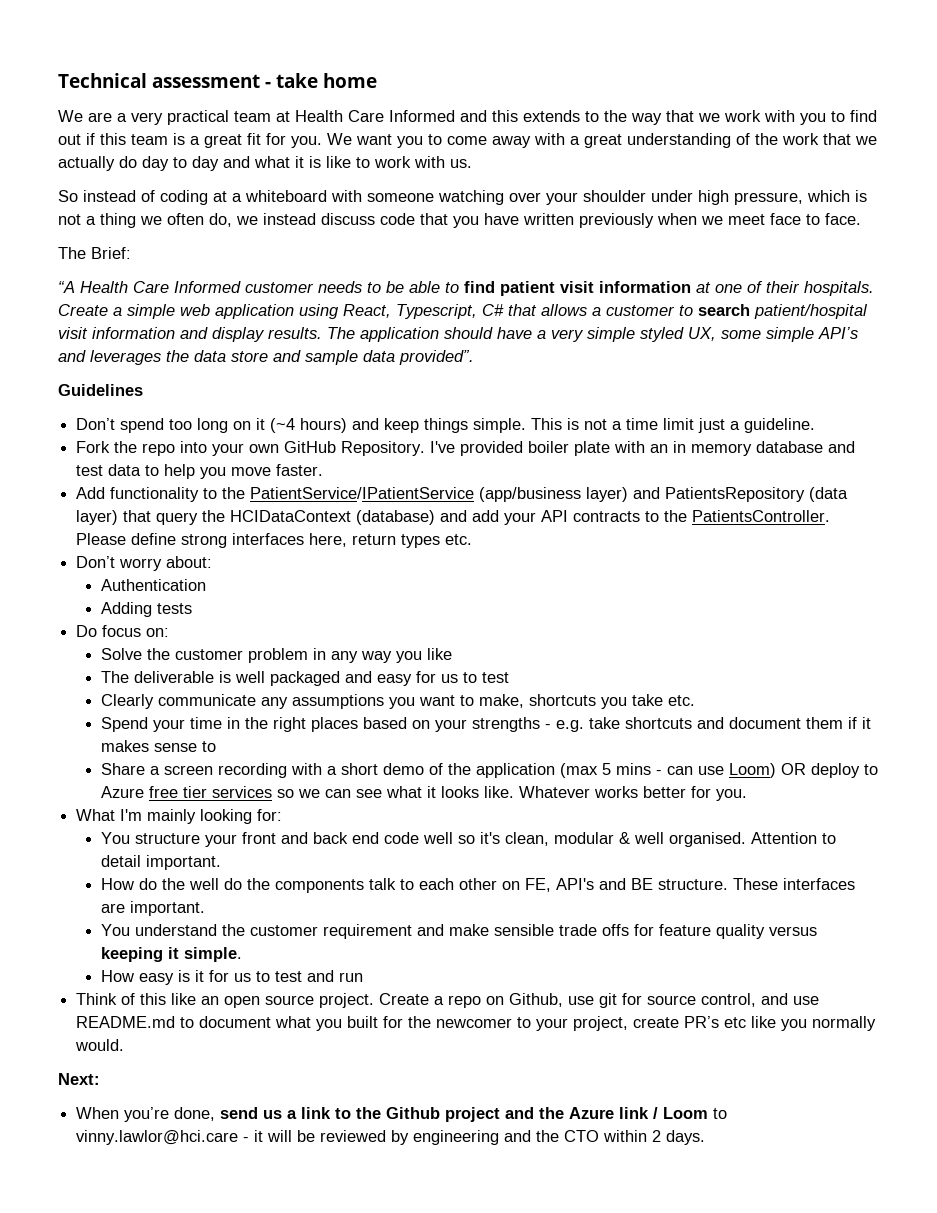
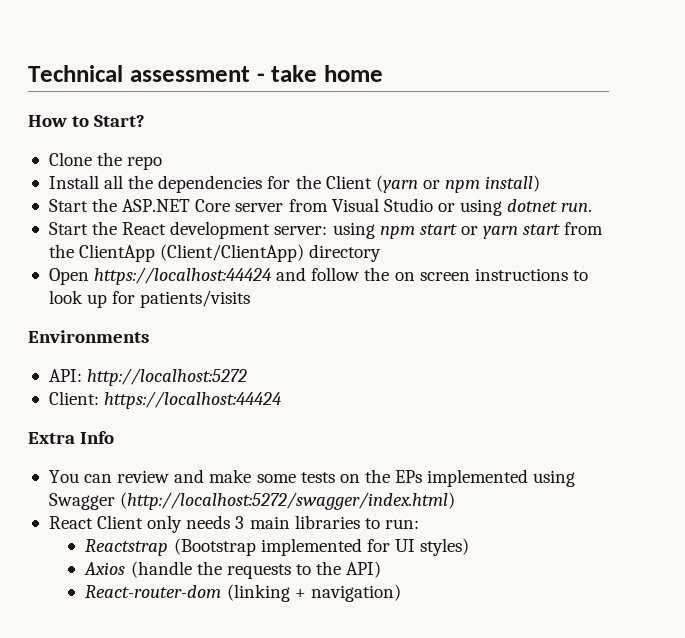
- We are a very practical team at Health Care Informed and this extends to the way that we work with you to find out if this team is a great fit for you. We want you to come away with a great understanding of the work that we actually do day to day and what it is like to work with us.
- So instead of coding at a whiteboard with someone watching over your shoulder under high pressure, which is not a thing we often do, we instead discuss code that you have written previously when we meet face to face.
- The Brief:
- “A Health Care Informed customer needs to be able to find patient visit information at one of their hospitals. Create a simple web application using React, Typescript, C# that allows a customer to search patient/hospital visit information and display results. The application should have a very simple styled UX, some simple API’s and leverages the data store and sample data provided”.
- Guidelines
- Don’t spend too long on it (~4 hours) and keep things simple. This is not a time limit just a guideline.
- Fork the repo into your own GitHub Repository. I've provided boiler plate with an in memory database and test data to help you move faster.
- Add functionality to the PatientService/IPatientService (app/business layer) and PatientsRepository (data layer) that query the HCIDataContext (database) and add your API contracts to the PatientsController. Please define strong interfaces here, return types etc.
- Don’t worry about:
- Authentication
- Adding tests
- Do focus on:
- Solve the customer problem in any way you like
- The deliverable is well packaged and easy for us to test
- Clearly communicate any assumptions you want to make, shortcuts you take etc.
- Spend your time in the right places based on your strengths - e.g. take shortcuts and document them if it makes sense to
- Share a screen recording with a short demo of the application (max 5 mins - can use Loom) OR deploy to Azure free tier services so we can see what it looks like. Whatever works better for you.
- What I'm mainly looking for:
- You structure your front and back end code well so it's clean, modular & well organised. Attention to detail important.
- How do the well do the components talk to each other on FE, API's and BE structure. These interfaces are important.
- You understand the customer requirement and make sensible trade offs for feature quality versus keeping it simple.
- How easy is it for us to test and run
- Think of this like an open source project. Create a repo on Github, use git for source control, and use README.md to document what you built for the newcomer to your project, create PR’s etc like you normally would.
- Next:
- When you’re done, send us a link to the Github project and the Azure link / Loom to vinny.lawlor@hci.care - it will be reviewed by engineering and the CTO within 2 days.
+ How to Start?
+ Clone the repo
+ Install all the dependencies for the Client (yarn or npm install)
+ Start the ASP.NET Core server from Visual Studio or using dotnet run.
+ Start the React development server: using npm start or yarn start from the ClientApp (Client/ClientApp) directory
+ Open https://localhost:44424 and follow the on screen instructions to look up for patients/visits
+ Environments
+ API: http://localhost:5272
+ Client: https://localhost:44424
+ Extra Info
+ You can review and make some tests on the EPs implemented using Swagger (http://localhost:5272/swagger/index.html)
+ React Client only needs 3 main libraries to run:
+ Reactstrap (Bootstrap implemented for UI styles)
+ Axios (handle the requests to the API)
+ React-router-dom (linking + navigation)

